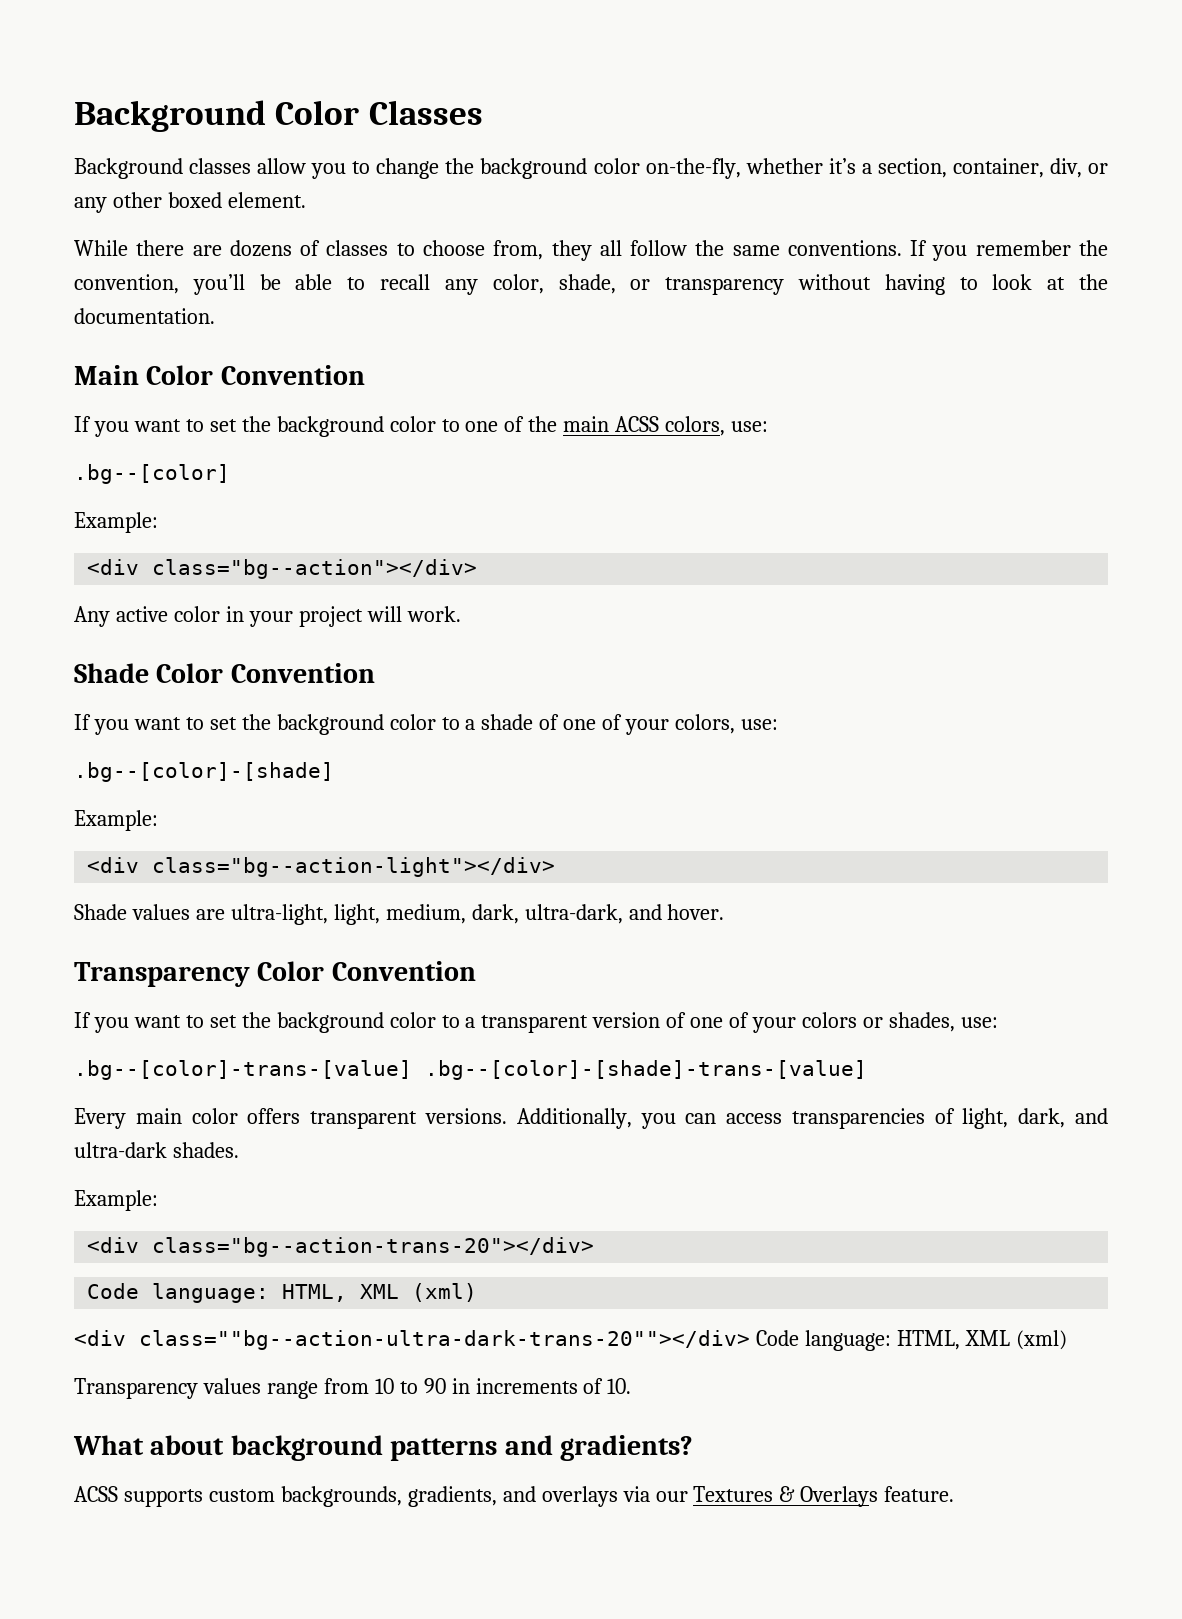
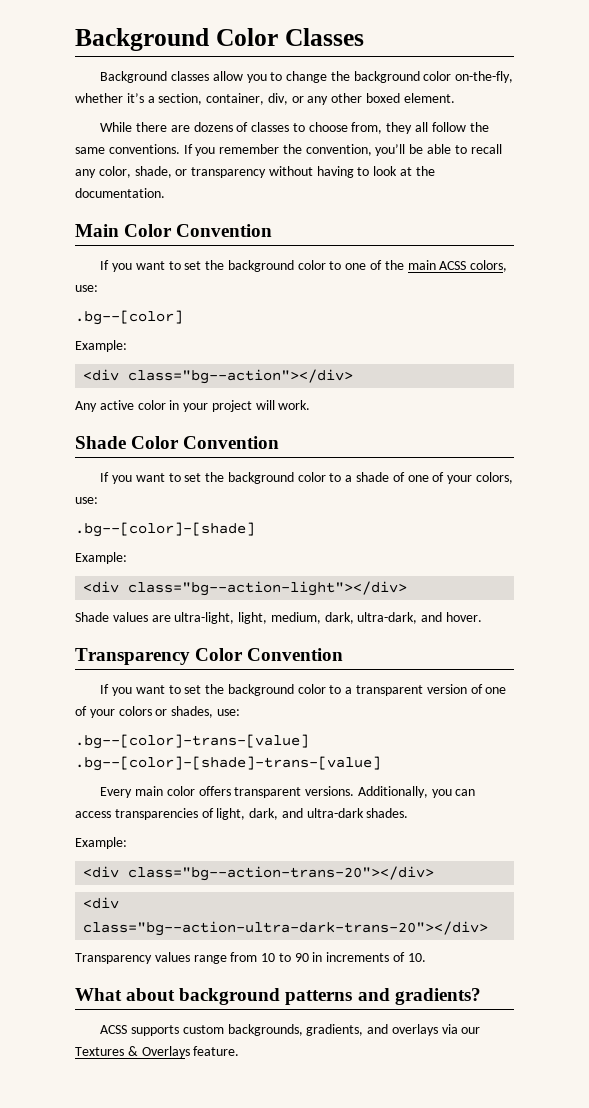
  <div class="bg--action-trans-20"></div>
- Code language: HTML, XML (xml)
- <div class=""bg--action-ultra-dark-trans-20""></div> Code language: HTML, XML (xml)
+ <div class="bg--action-ultra-dark-trans-20"></div>

